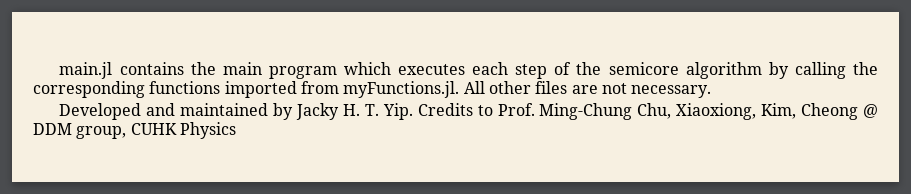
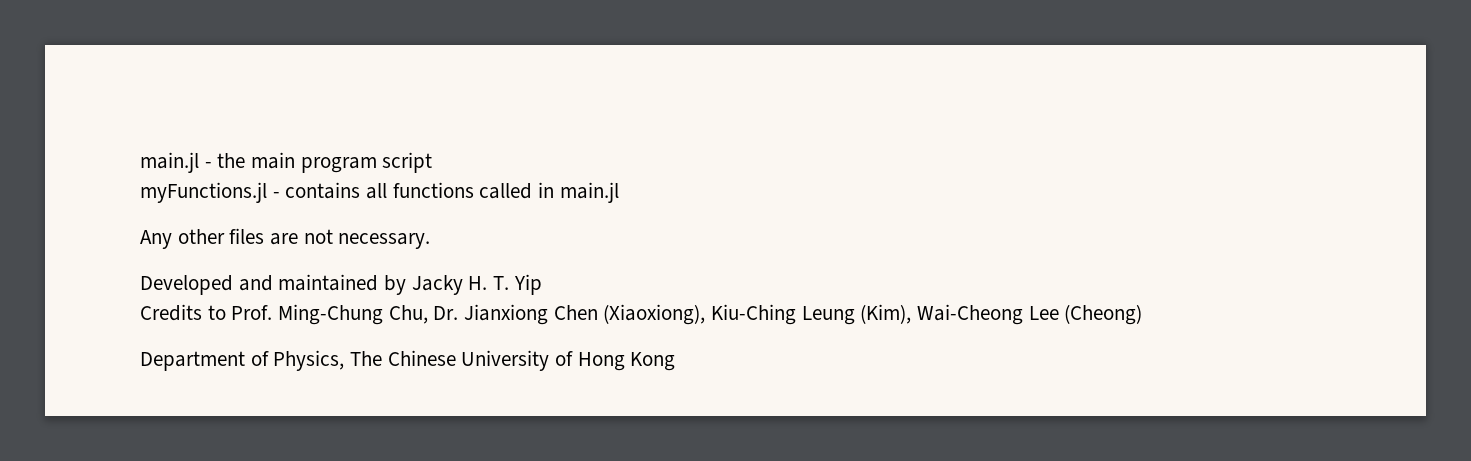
- main.jl contains the main program which executes each step of the semicore algorithm by calling the corresponding functions imported from myFunctions.jl. All other files are not necessary.
+ main.jl - the main program script
+ myFunctions.jl - contains all functions called in main.jl
+ Any other files are not necessary.
- Developed and maintained by Jacky H. T. Yip. Credits to Prof. Ming-Chung Chu, Xiaoxiong, Kim, Cheong @ DDM group, CUHK Physics
+ Developed and maintained by Jacky H. T. Yip
+ Credits to Prof. Ming-Chung Chu, Dr. Jianxiong Chen (Xiaoxiong), Kiu-Ching Leung (Kim), Wai-Cheong Lee (Cheong)
+ Department of Physics, The Chinese University of Hong Kong

